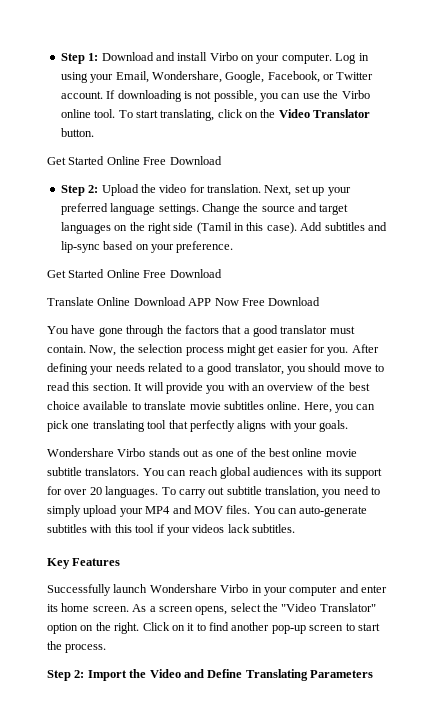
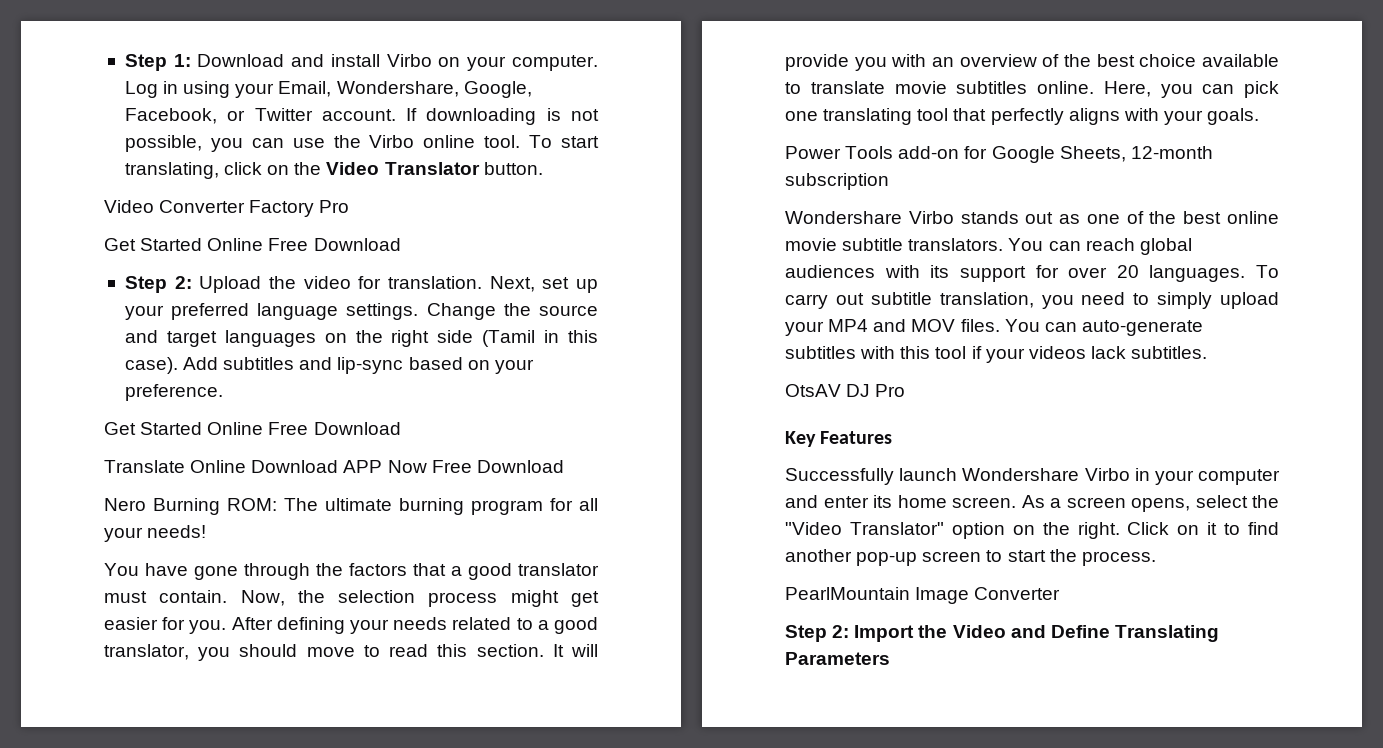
+ Video Converter Factory Pro
+ Nero Burning ROM: The ultimate burning program for all your needs!
+ Power Tools add-on for Google Sheets, 12-month subscription
+ OtsAV DJ Pro
+ PearlMountain Image Converter

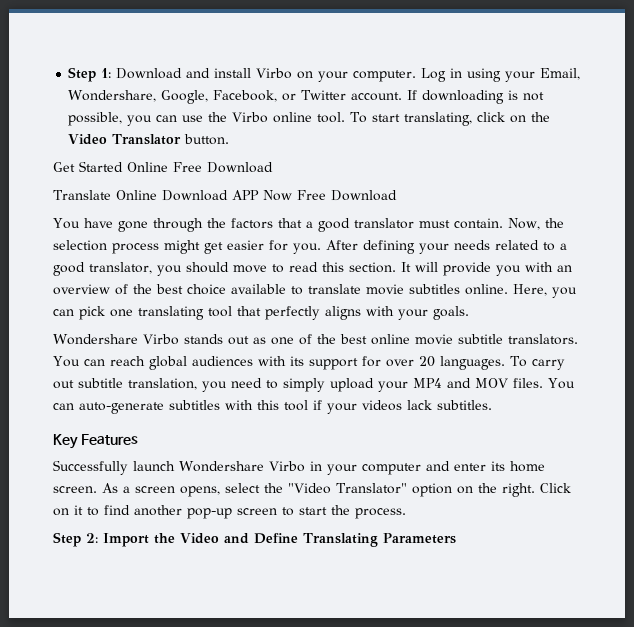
- Video Converter Factory Pro
- Get Started Online Free Download
- Step 2: Upload the video for translation. Next, set up your preferred language settings. Change the source and target languages on the right side (Tamil in this case). Add subtitles and lip-sync based on your preference.
- Nero Burning ROM: The ultimate burning program for all your needs!
- Power Tools add-on for Google Sheets, 12-month subscription
- OtsAV DJ Pro
- PearlMountain Image Converter

